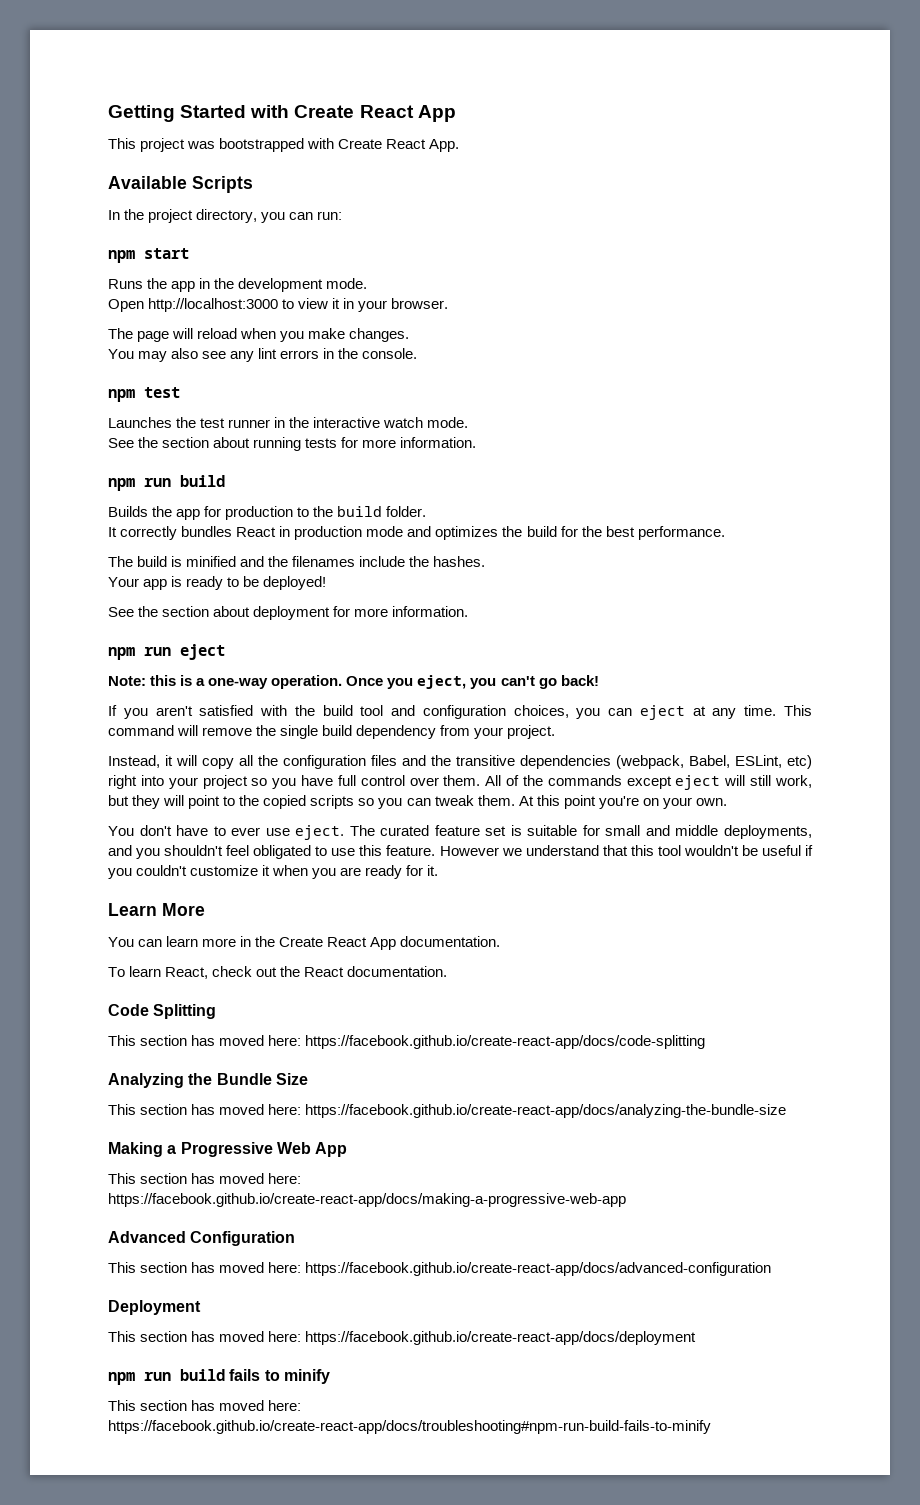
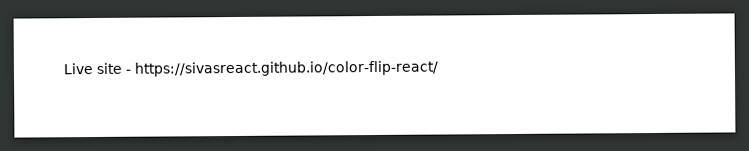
- Getting Started with Create React App
- This project was bootstrapped with Create React App.
- Available Scripts
- In the project directory, you can run:
- npm start
- Runs the app in the development mode.
- Open http://localhost:3000 to view it in your browser.
- The page will reload when you make changes.
- You may also see any lint errors in the console.
- npm test
- Launches the test runner in the interactive watch mode.
- See the section about running tests for more information.
- npm run build
- Builds the app for production to the build folder.
- It correctly bundles React in production mode and optimizes the build for the best performance.
- The build is minified and the filenames include the hashes.
- Your app is ready to be deployed!
- See the section about deployment for more information.
- npm run eject
- Note: this is a one-way operation. Once you eject, you can't go back!
- If you aren't satisfied with the build tool and configuration choices, you can eject at any time. This command will remove the single build dependency from your project.
- Instead, it will copy all the configuration files and the transitive dependencies (webpack, Babel, ESLint, etc) right into your project so you have full control over them. All of the commands except eject will still work, but they will point to the copied scripts so you can tweak them. At this point you're on your own.
- You don't have to ever use eject. The curated feature set is suitable for small and middle deployments, and you shouldn't feel obligated to use this feature. However we understand that this tool wouldn't be useful if you couldn't customize it when you are ready for it.
- Learn More
- You can learn more in the Create React App documentation.
- To learn React, check out the React documentation.
- Code Splitting
- This section has moved here: https://facebook.github.io/create-react-app/docs/code-splitting
- Analyzing the Bundle Size
- This section has moved here: https://facebook.github.io/create-react-app/docs/analyzing-the-bundle-size
- Making a Progressive Web App
- This section has moved here: https://facebook.github.io/create-react-app/docs/making-a-progressive-web-app
- Advanced Configuration
- This section has moved here: https://facebook.github.io/create-react-app/docs/advanced-configuration
- Deployment
- This section has moved here: https://facebook.github.io/create-react-app/docs/deployment
- npm run build fails to minify
- This section has moved here: https://facebook.github.io/create-react-app/docs/troubleshooting#npm-run-build-fails-to-minify
+ Live site - https://sivasreact.github.io/color-flip-react/

